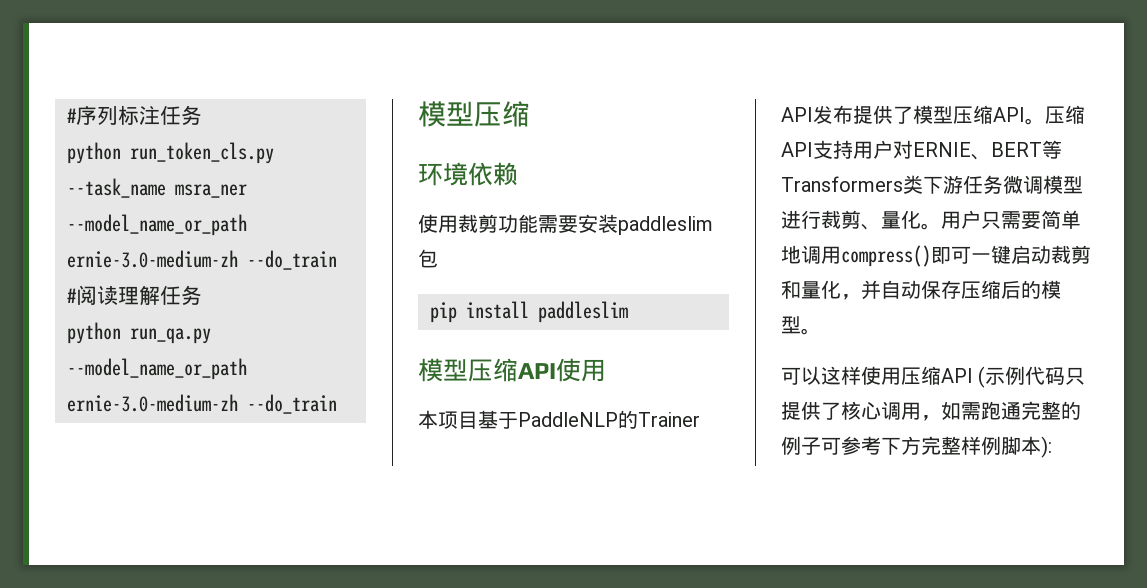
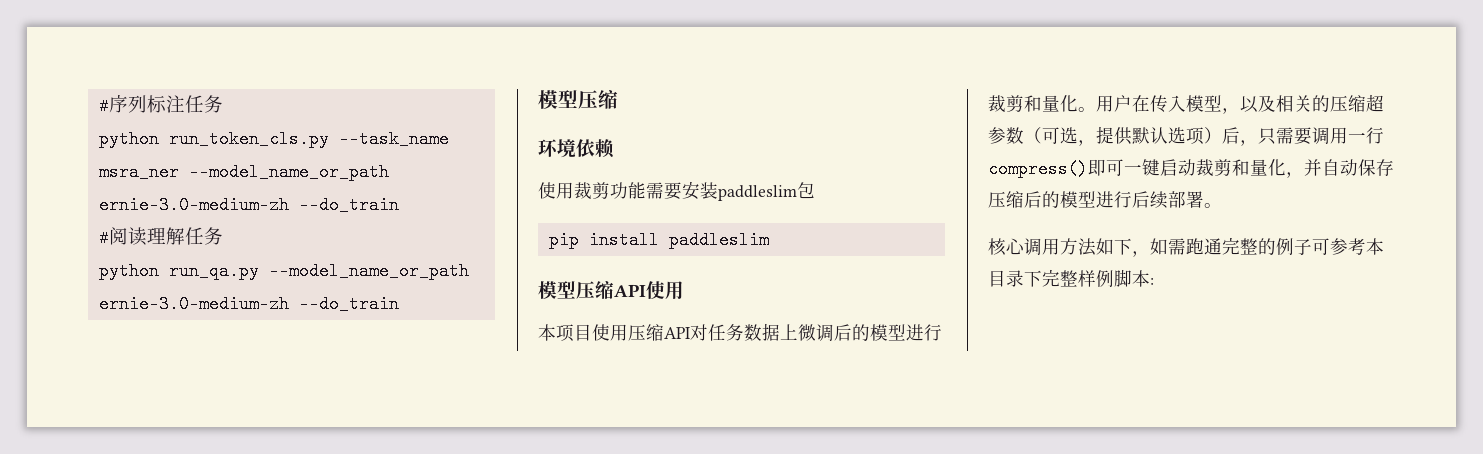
- 本项目基于PaddleNLP的Trainer API发布提供了模型压缩API。压缩API支持用户对ERNIE、BERT等Transformers类下游任务微调模型进行裁剪、量化。
+ 本项目使用压缩API对任务数据上微调后的模型进行裁剪和量化。
- 用户只需要简单地调用compress()即可一键启动裁剪和量化，并自动保存压缩后的模型。
- 可以这样使用压缩API (示例代码只提供了核心调用，如需跑通完整的例子可参考下方完整样例脚本):
+ 用户在传入模型，以及相关的压缩超参数（可选，提供默认选项）后，只需要调用一行compress()即可一键启动裁剪和量化，并自动保存压缩后的模型进行后续部署。
+ 核心调用方法如下，如需跑通完整的例子可参考本目录下完整样例脚本:

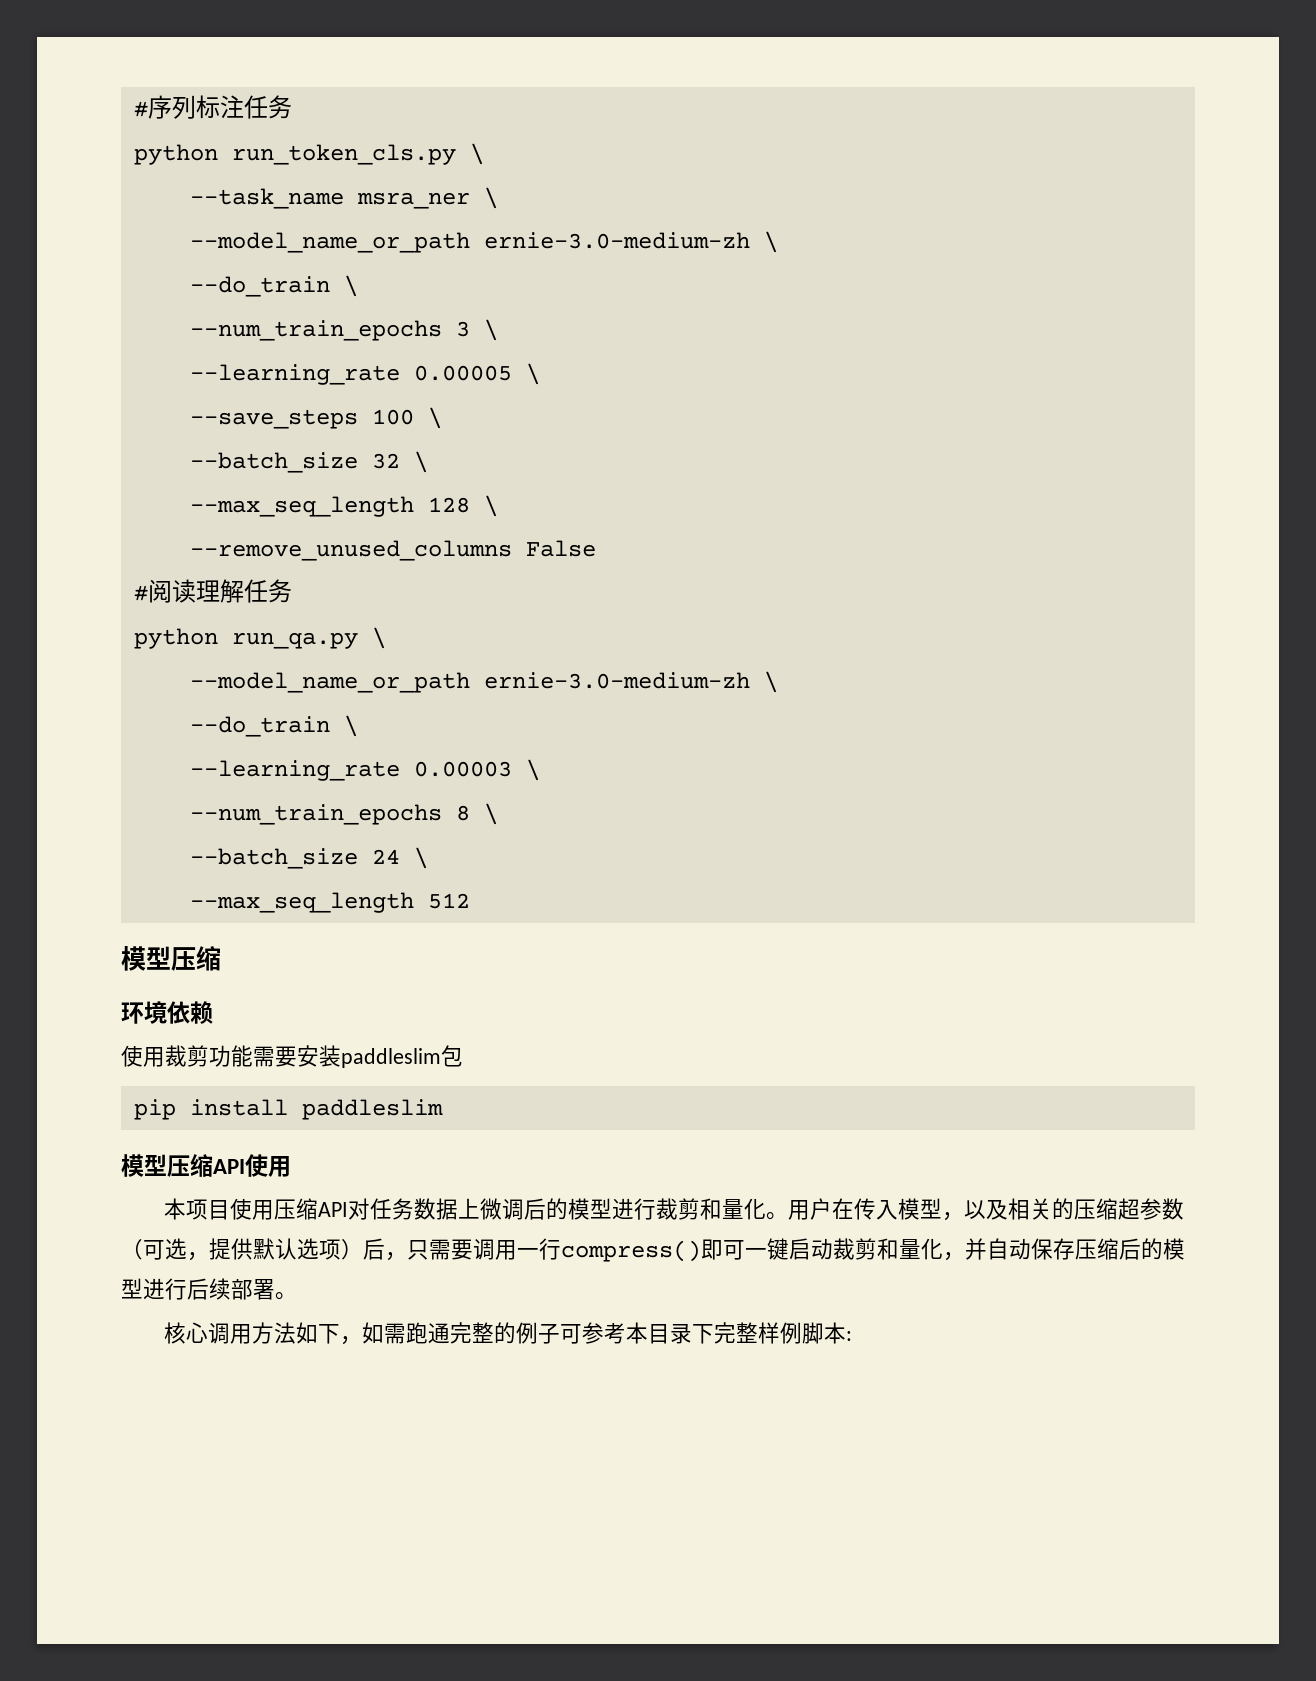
- python run_token_cls.py --task_name msra_ner --model_name_or_path ernie-3.0-medium-zh --do_train
+ python run_token_cls.py \
+ --task_name msra_ner \
+ --model_name_or_path ernie-3.0-medium-zh \
+ --do_train \
+ --num_train_epochs 3 \
+ --learning_rate 0.00005 \
+ --save_steps 100 \
+ --batch_size 32 \
+ --max_seq_length 128 \
+ --remove_unused_columns False
- python run_qa.py --model_name_or_path ernie-3.0-medium-zh --do_train
+ python run_qa.py \
+ --model_name_or_path ernie-3.0-medium-zh \
+ --do_train \
+ --learning_rate 0.00003 \
+ --num_train_epochs 8 \
+ --batch_size 24 \
+ --max_seq_length 512

